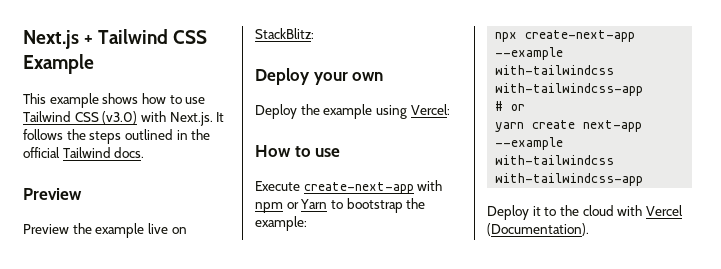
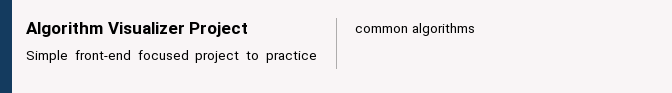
- Next.js + Tailwind CSS Example
- This example shows how to use Tailwind CSS (v3.0) with Next.js. It follows the steps outlined in the official Tailwind docs.
- Preview
- Preview the example live on StackBlitz:
- Deploy your own
- Deploy the example using Vercel:
- How to use
- Execute create-next-app with npm or Yarn to bootstrap the example:
- npx create-next-app --example with-tailwindcss with-tailwindcss-app
- # or
- yarn create next-app --example with-tailwindcss with-tailwindcss-app
- Deploy it to the cloud with Vercel (Documentation).
+ Algorithm Visualizer Project
+ Simple front-end focused project to practice common algorithms

